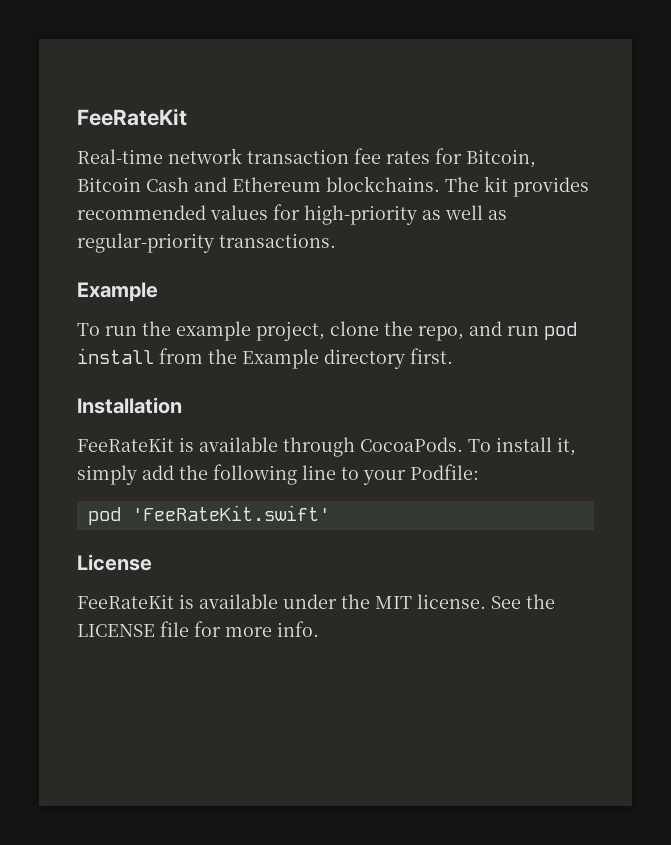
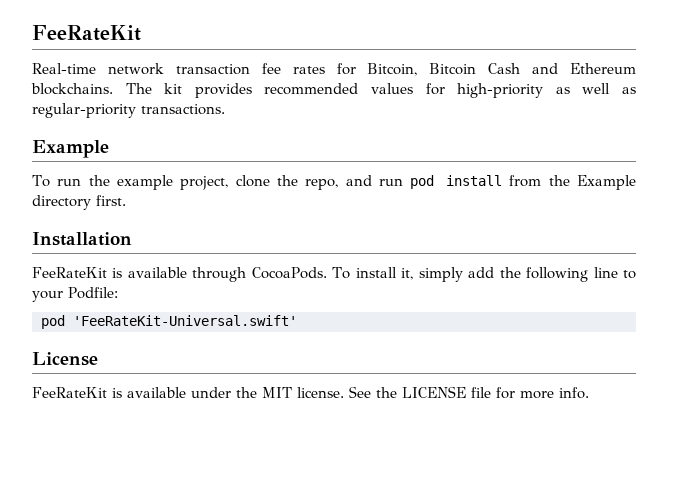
- pod 'FeeRateKit.swift'
+ pod 'FeeRateKit-Universal.swift'

